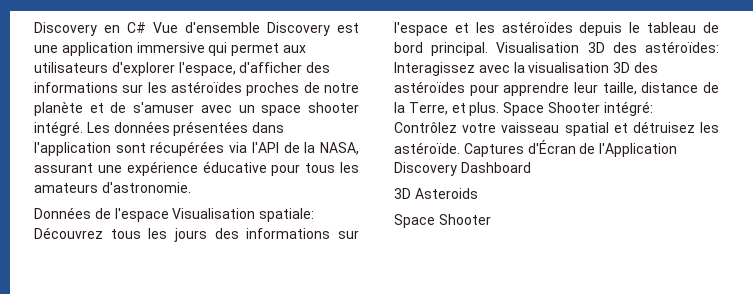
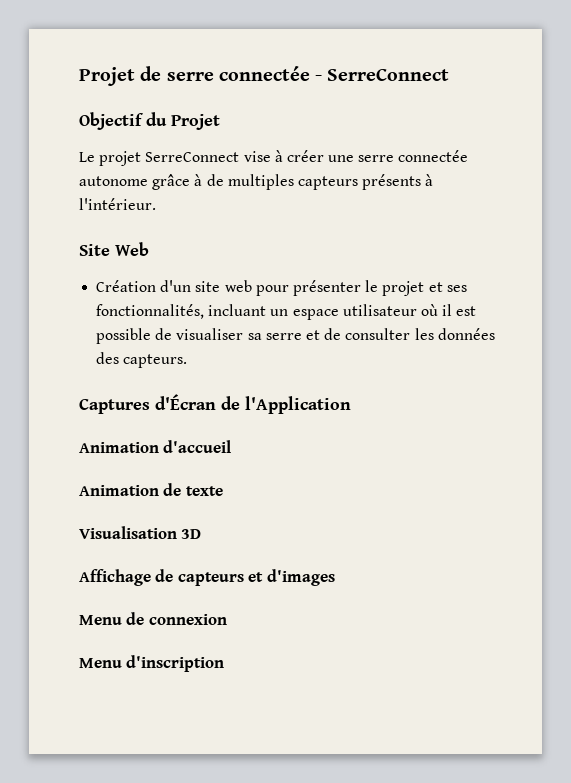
- Discovery en C# Vue d'ensemble Discovery est une application immersive qui permet aux utilisateurs d'explorer l'espace, d'afficher des informations sur les astéroïdes proches de notre planète et de s'amuser avec un space shooter intégré. Les données présentées dans l'application sont récupérées via l'API de la NASA, assurant une expérience éducative pour tous les amateurs d'astronomie.
- Données de l'espace Visualisation spatiale: Découvrez tous les jours des informations sur l'espace et les astéroïdes depuis le tableau de bord principal. Visualisation 3D des astéroïdes: Interagissez avec la visualisation 3D des astéroïdes pour apprendre leur taille, distance de la Terre, et plus. Space Shooter intégré: Contrôlez votre vaisseau spatial et détruisez les astéroïde. Captures d'Écran de l'Application Discovery Dashboard
- 3D Asteroids
- Space Shooter
+ Projet de serre connectée - SerreConnect
+ Objectif du Projet
+ Le projet SerreConnect vise à créer une serre connectée autonome grâce à de multiples capteurs présents à l'intérieur.
+ Site Web
+ Création d'un site web pour présenter le projet et ses fonctionnalités, incluant un espace utilisateur où il est possible de visualiser sa serre et de consulter les données des capteurs.
+ Captures d'Écran de l'Application
+ Animation d'accueil
+ Animation de texte
+ Visualisation 3D
+ Affichage de capteurs et d'images
+ Menu de connexion
+ Menu d'inscription

